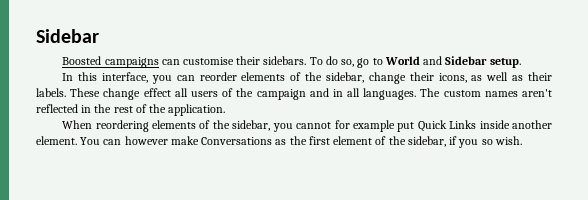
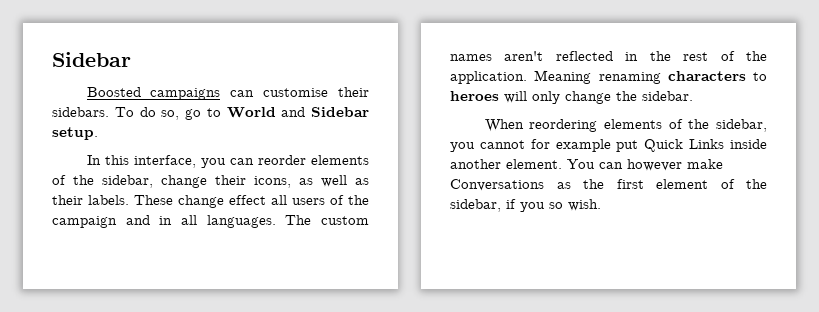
+ Meaning renaming characters to heroes will only change the sidebar.

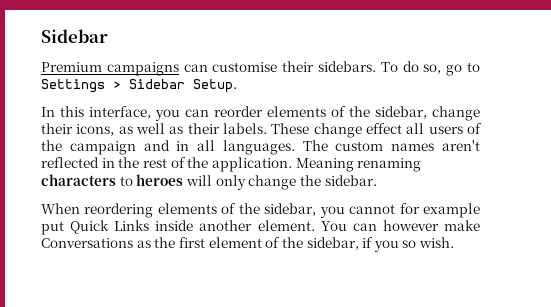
- Boosted campaigns can customise their sidebars.
+ Premium campaigns can customise their sidebars.
- To do so, go to World and Sidebar setup.
+ To do so, go to Settings > Sidebar Setup.

